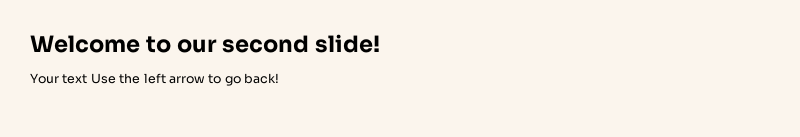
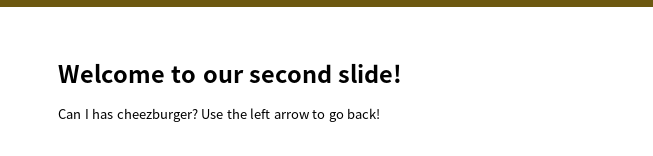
- Your text Use the left arrow to go back!
+ Can I has cheezburger? Use the left arrow to go back!

